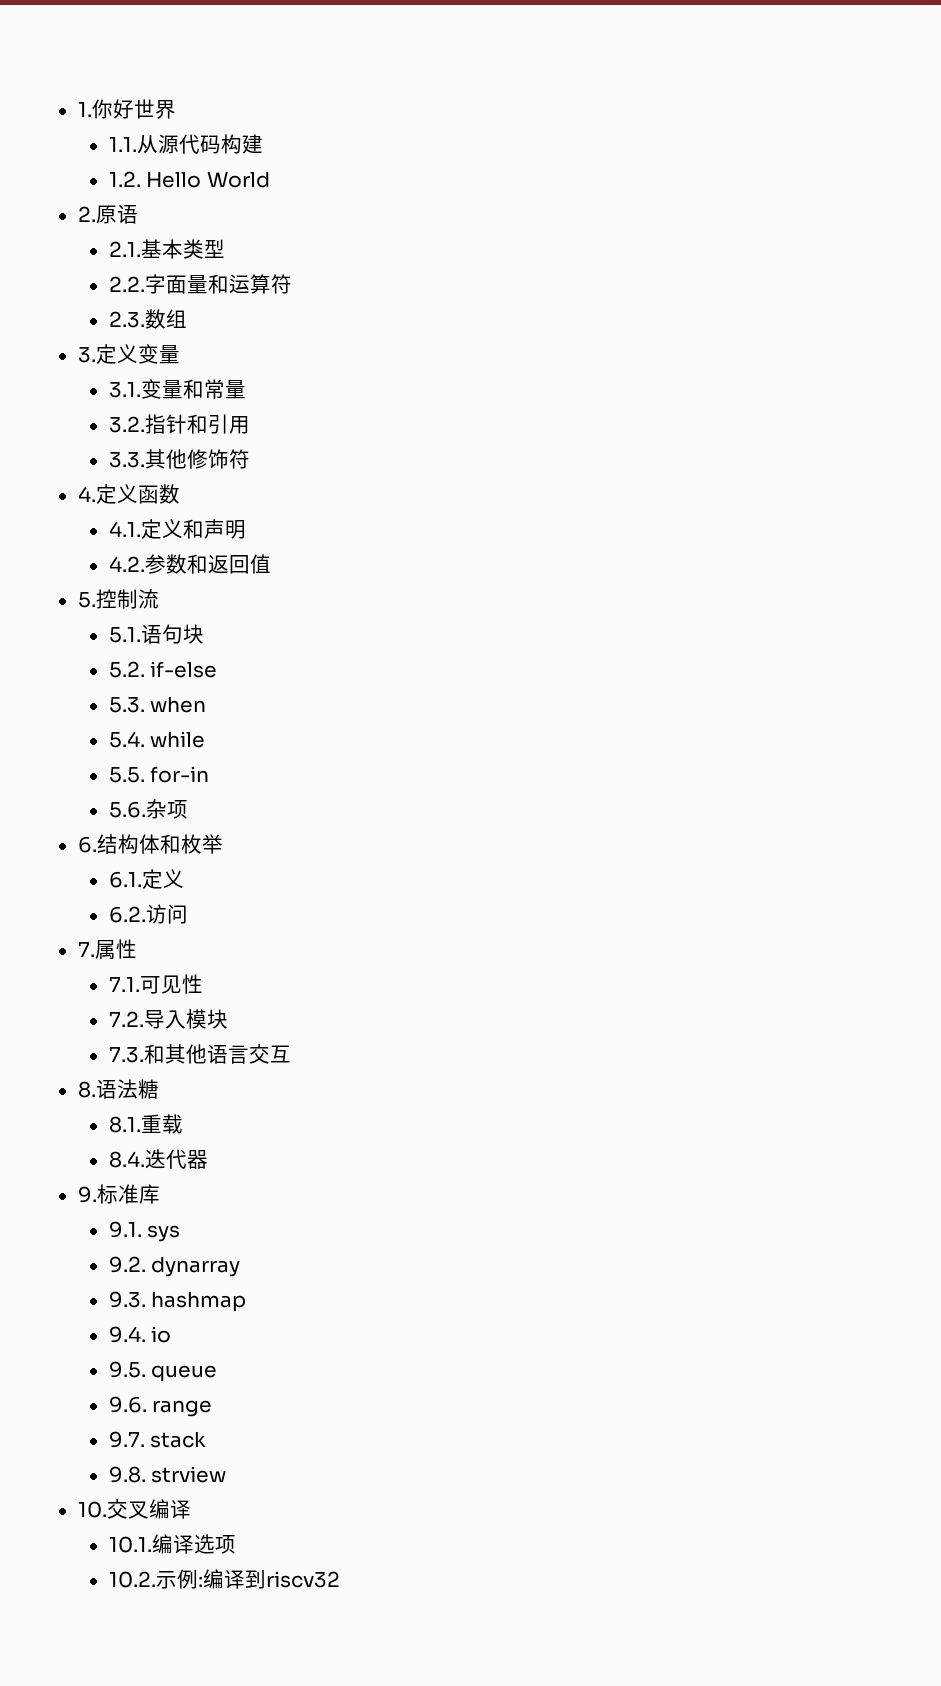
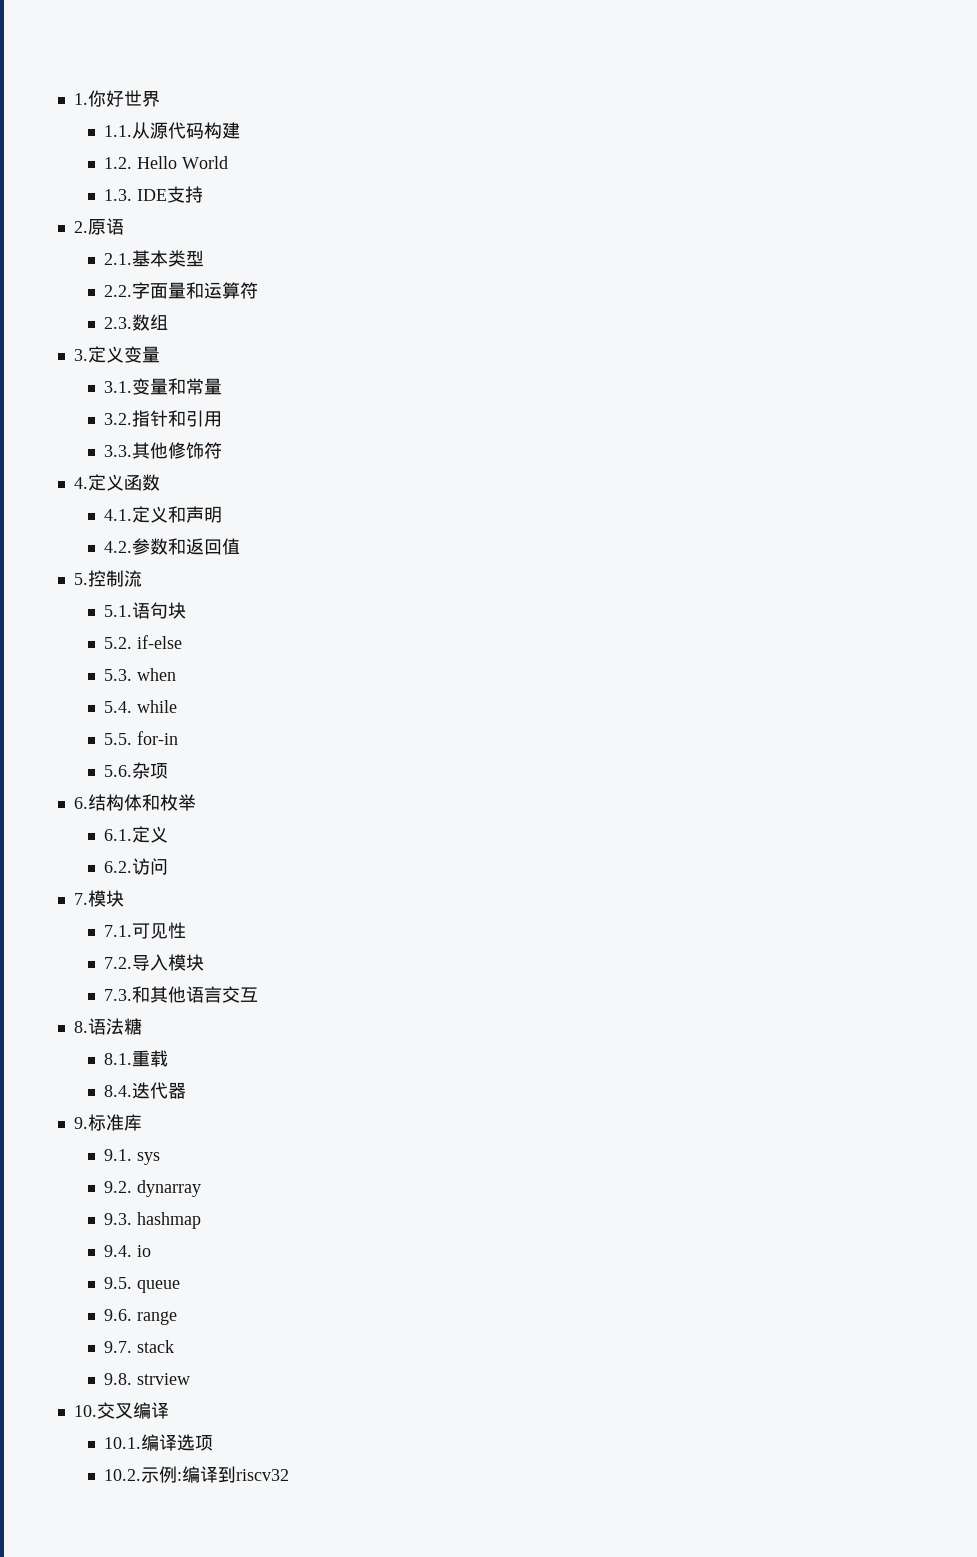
+ 1.3. IDE支持
- 7.属性
+ 7.模块

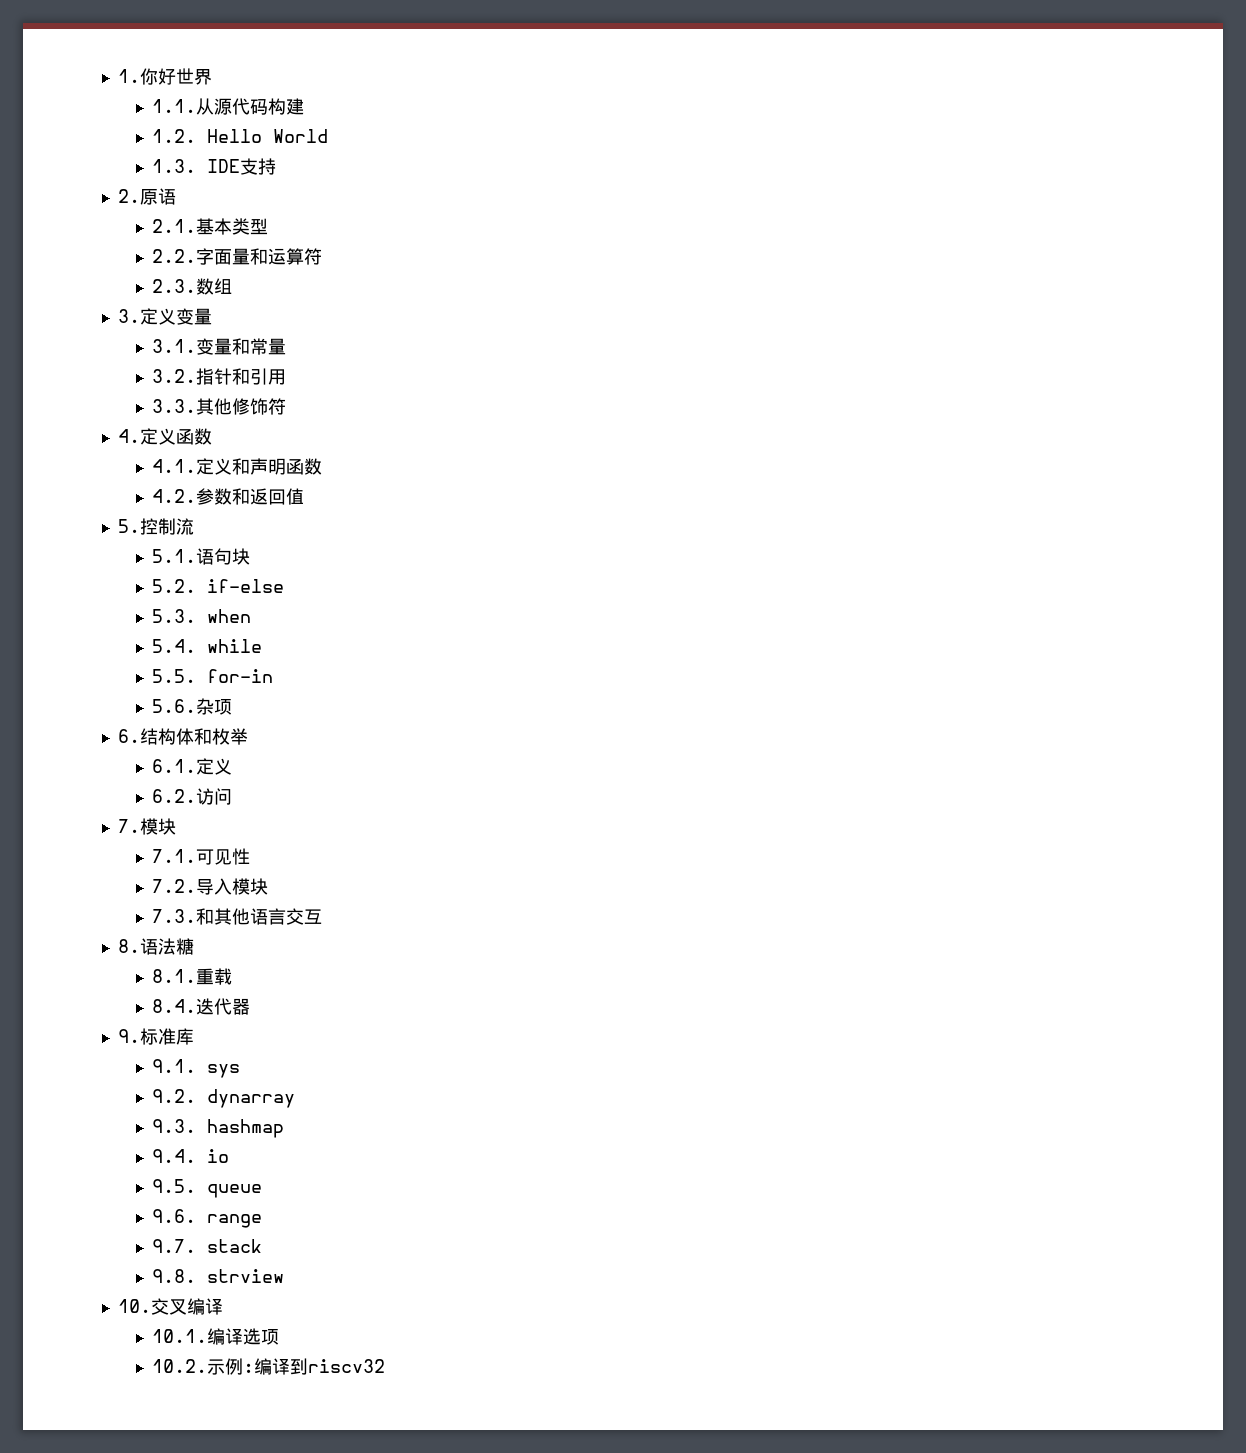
- 4.1.定义和声明
+ 4.1.定义和声明函数

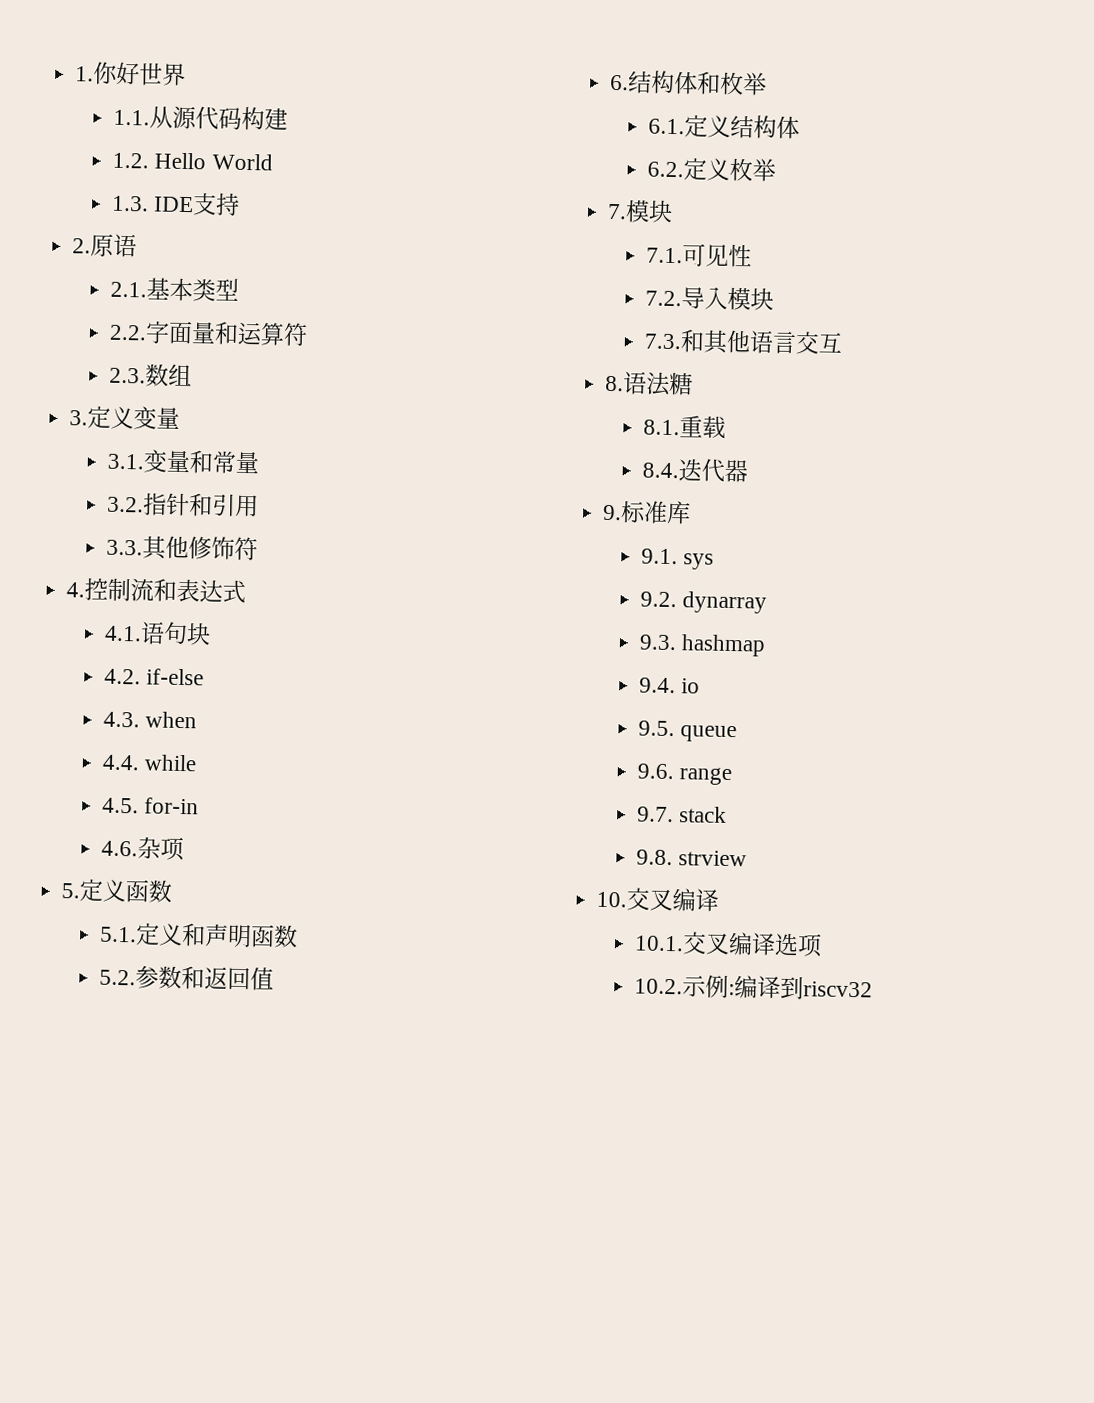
- 4.定义函数
+ 4.控制流和表达式
+ 4.1.语句块
+ 4.2. if-else
+ 4.3. when
+ 4.4. while
+ 4.5. for-in
+ 4.6.杂项
+ 5.定义函数
- 4.1.定义和声明函数
+ 5.1.定义和声明函数
- 4.2.参数和返回值
+ 5.2.参数和返回值
- 5.控制流
- 5.1.语句块
- 5.2. if-else
- 5.3. when
- 5.4. while
- 5.5. for-in
- 5.6.杂项
- 6.1.定义
+ 6.1.定义结构体
- 6.2.访问
+ 6.2.定义枚举
- 10.1.编译选项
+ 10.1.交叉编译选项

